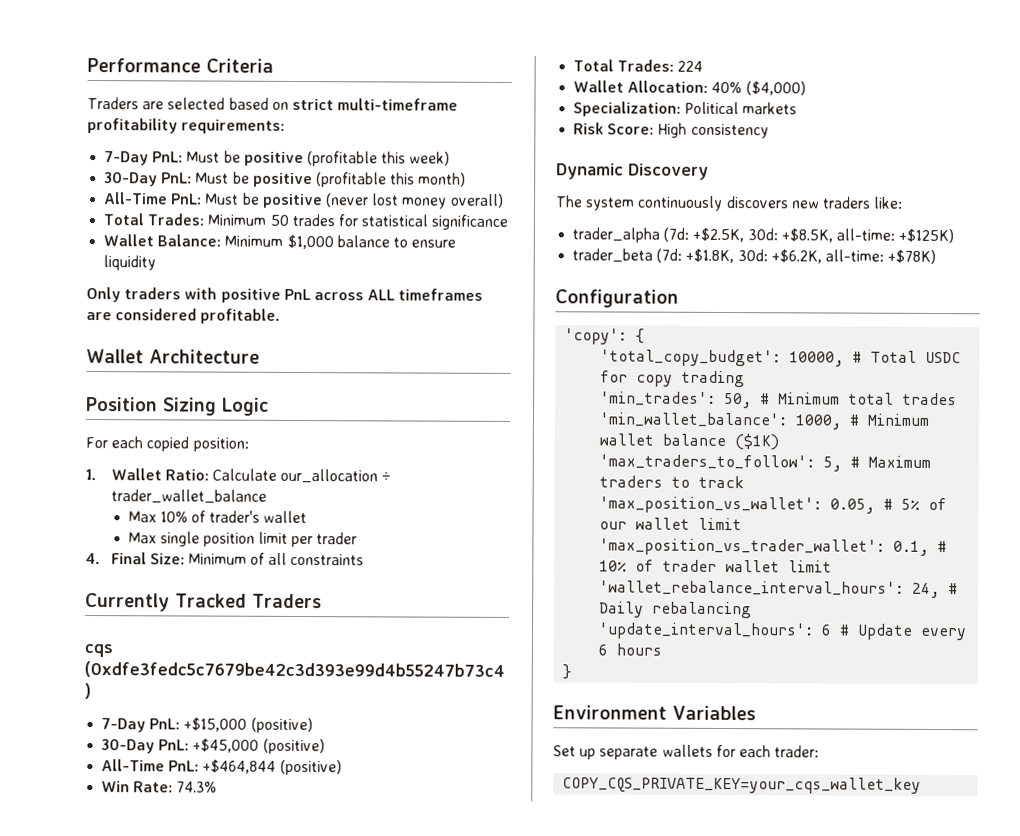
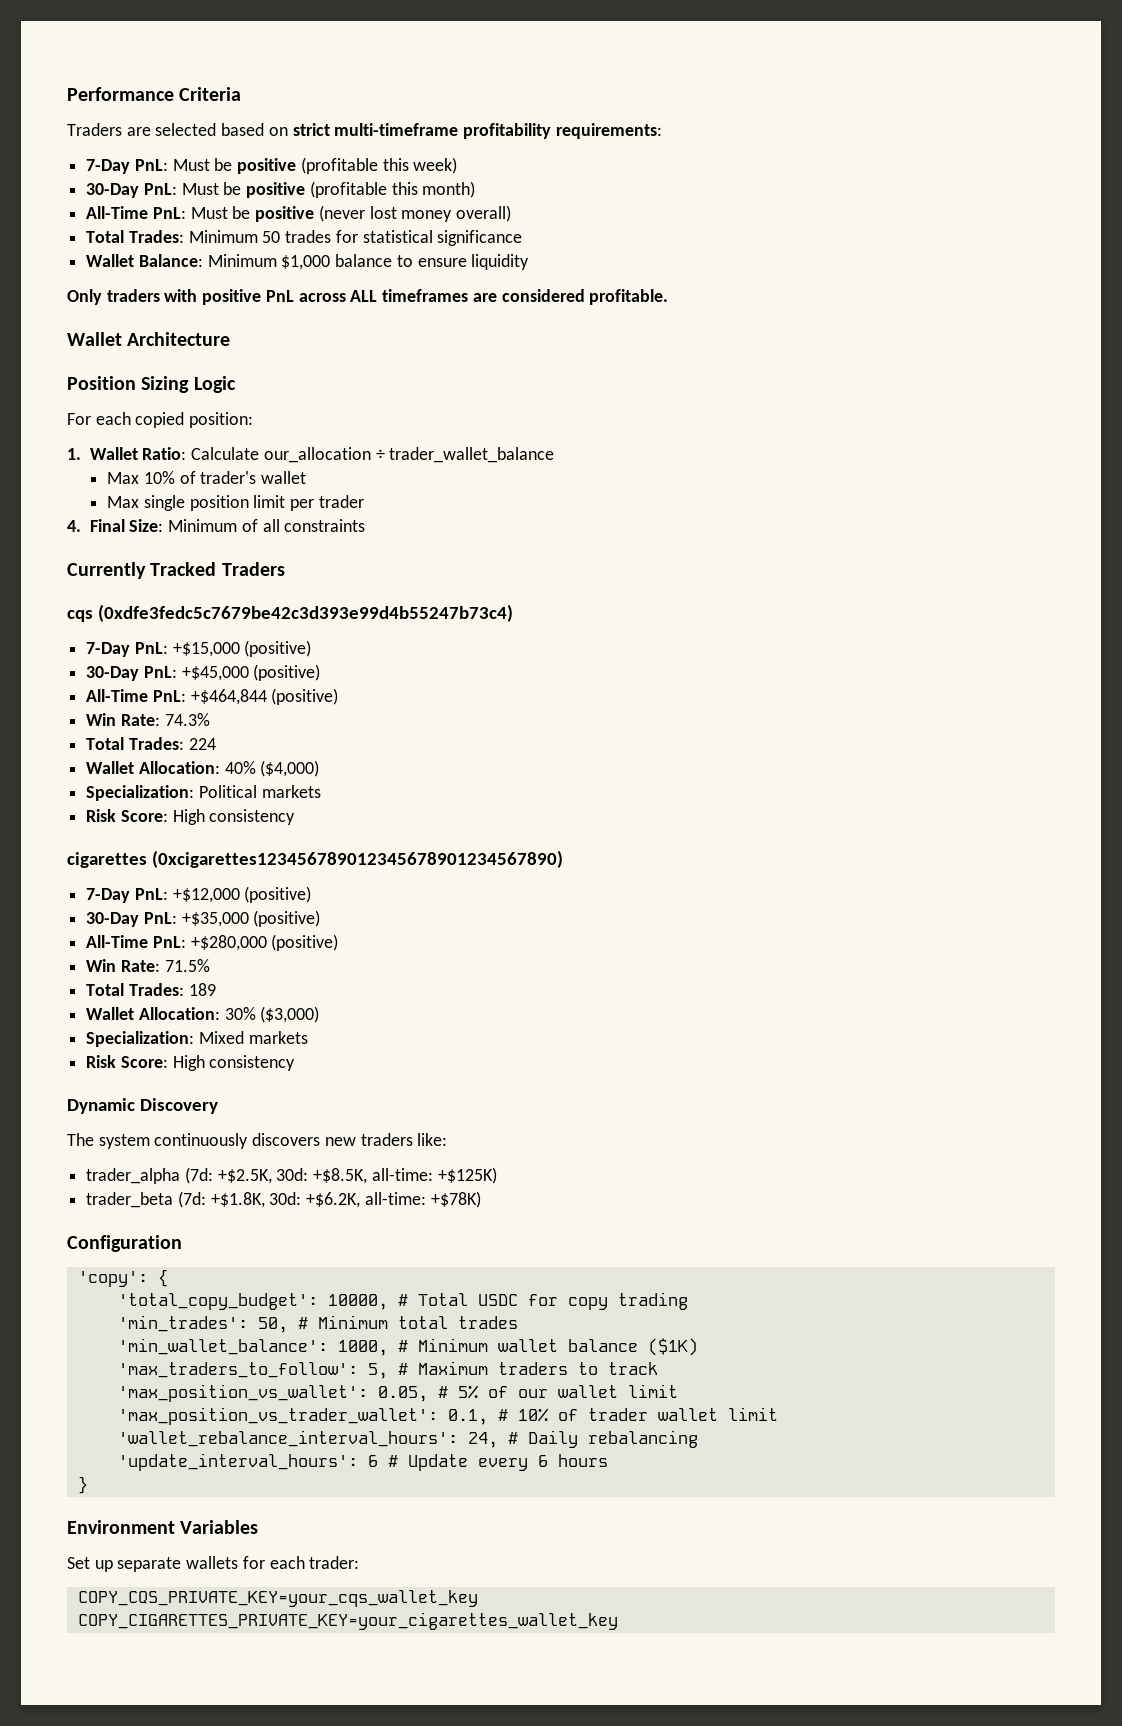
+ cigarettes (0xcigarettes123456789012345678901234567890)
+ 7-Day PnL: +$12,000 (positive)
+ 30-Day PnL: +$35,000 (positive)
+ All-Time PnL: +$280,000 (positive)
+ Win Rate: 71.5%
+ Total Trades: 189
+ Wallet Allocation: 30% ($3,000)
+ Specialization: Mixed markets
+ Risk Score: High consistency
+ COPY_CIGARETTES_PRIVATE_KEY=your_cigarettes_wallet_key

